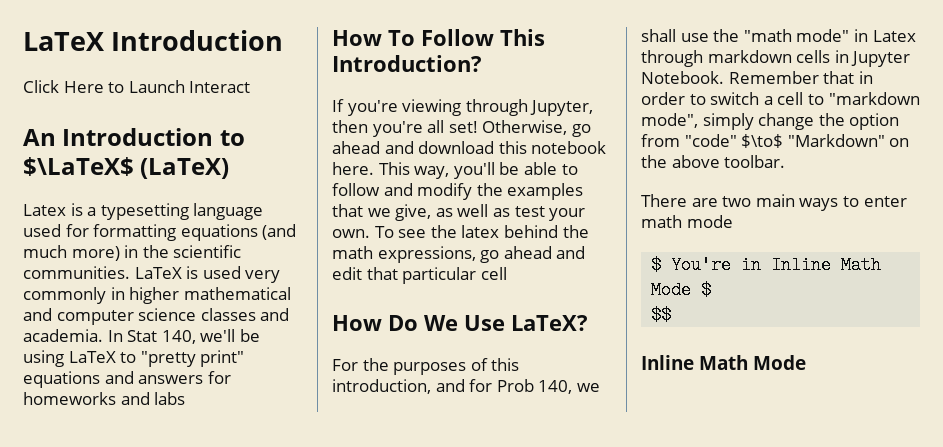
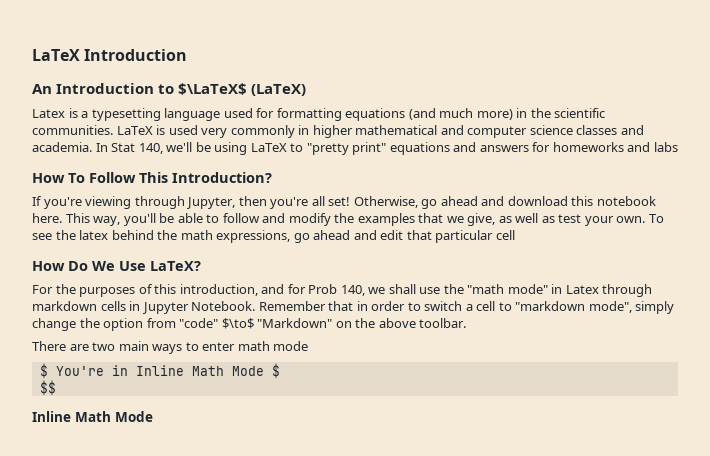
- Click Here to Launch Interact

